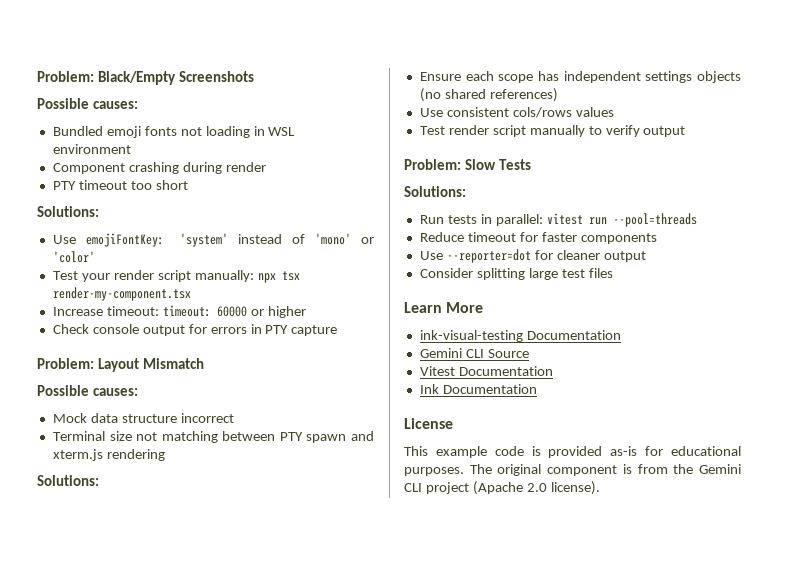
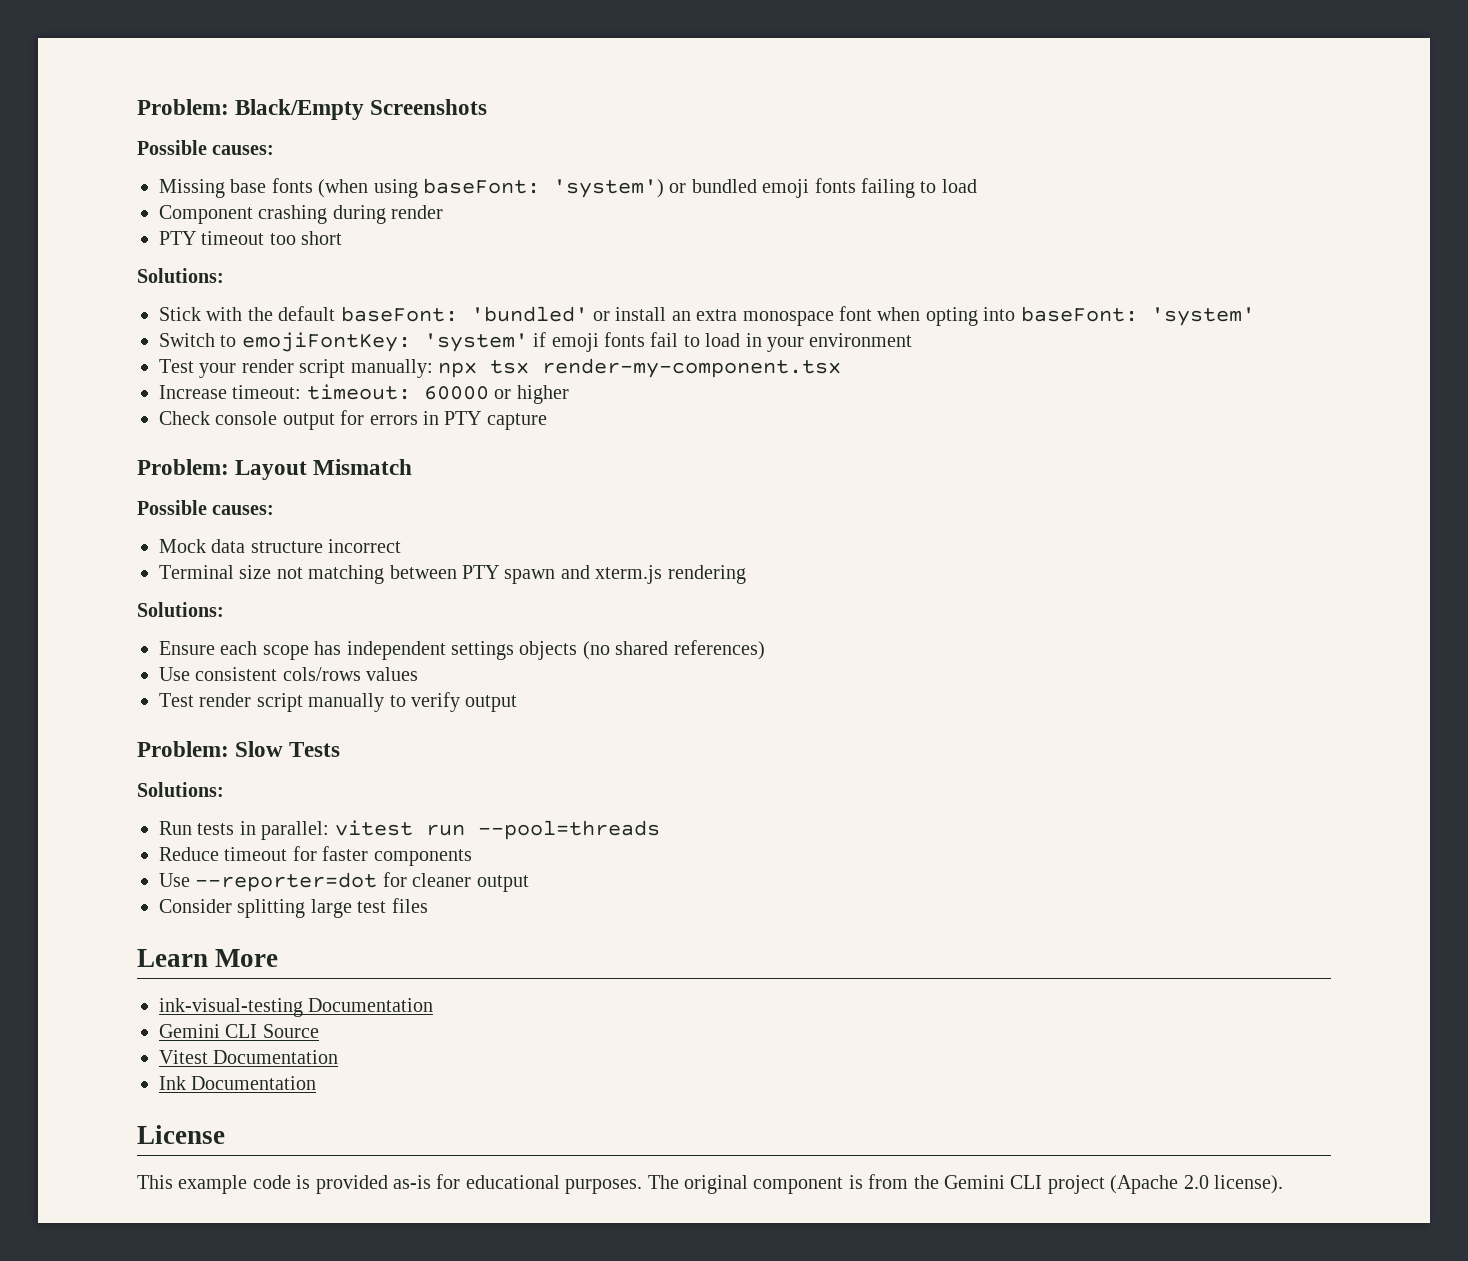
- Bundled emoji fonts not loading in WSL environment
+ Missing base fonts (when using baseFont: 'system') or bundled emoji fonts failing to load
- Use emojiFontKey: 'system' instead of 'mono' or 'color'
+ Stick with the default baseFont: 'bundled' or install an extra monospace font when opting into baseFont: 'system'
+ Switch to emojiFontKey: 'system' if emoji fonts fail to load in your environment

